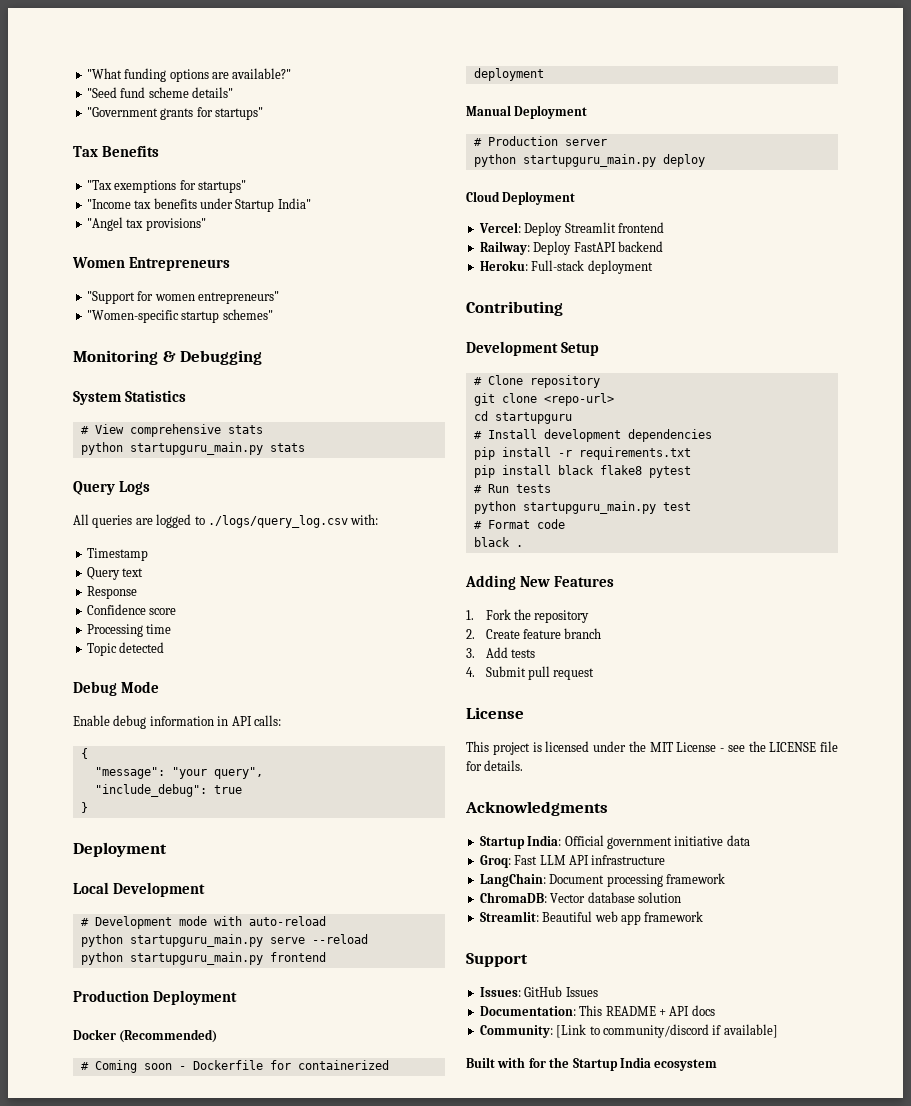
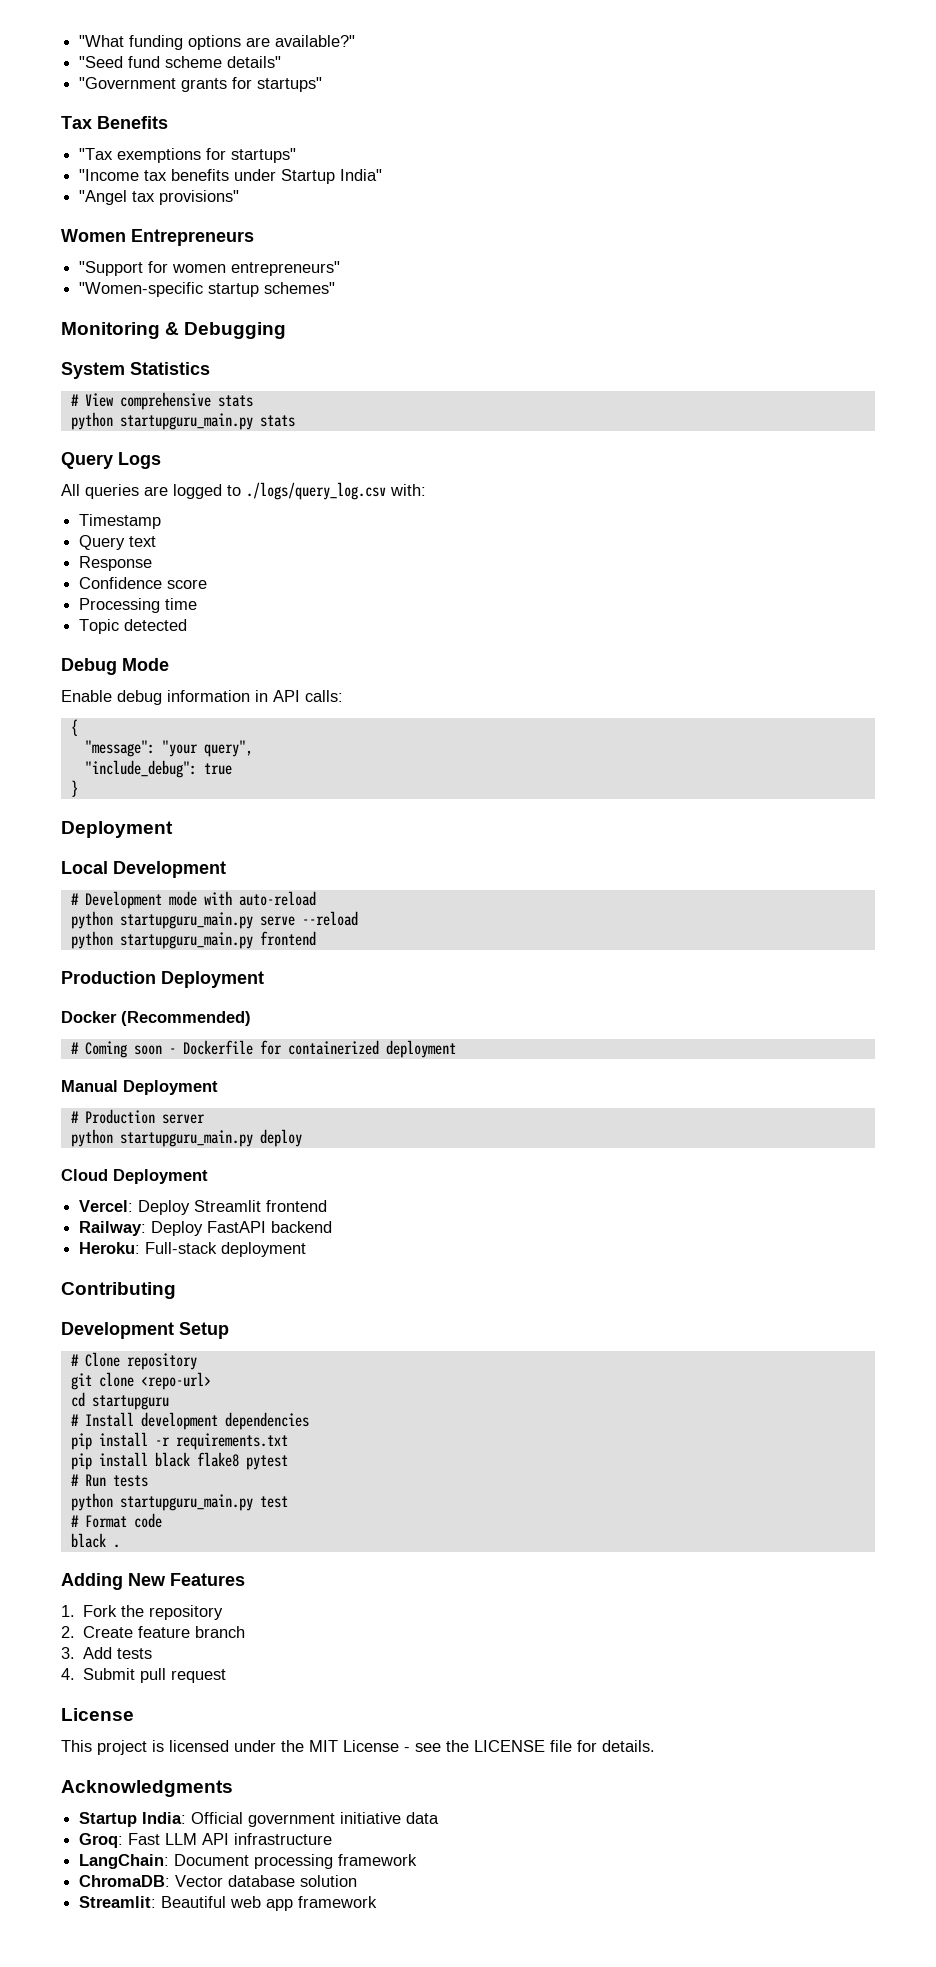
- Support
- Issues: GitHub Issues
- Documentation: This README + API docs
- Community: [Link to community/discord if available]
- Built with for the Startup India ecosystem

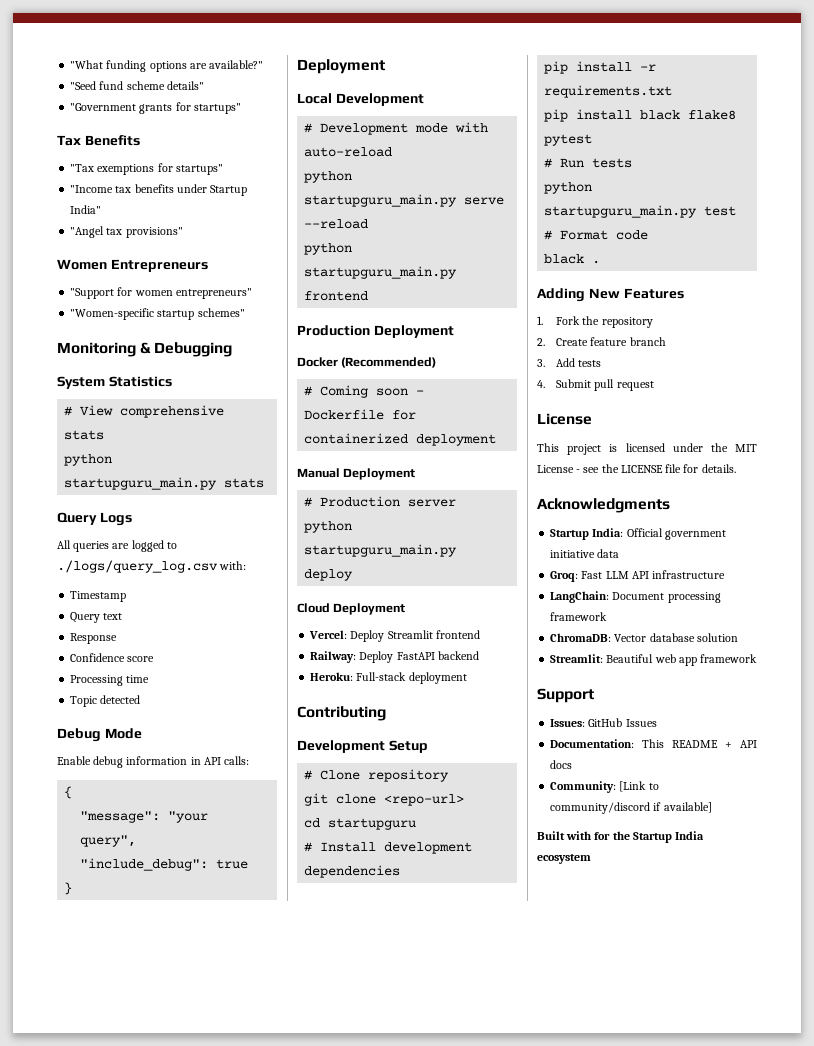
+ Support
+ Issues: GitHub Issues
+ Documentation: This README + API docs
+ Community: [Link to community/discord if available]
+ Built with for the Startup India ecosystem

